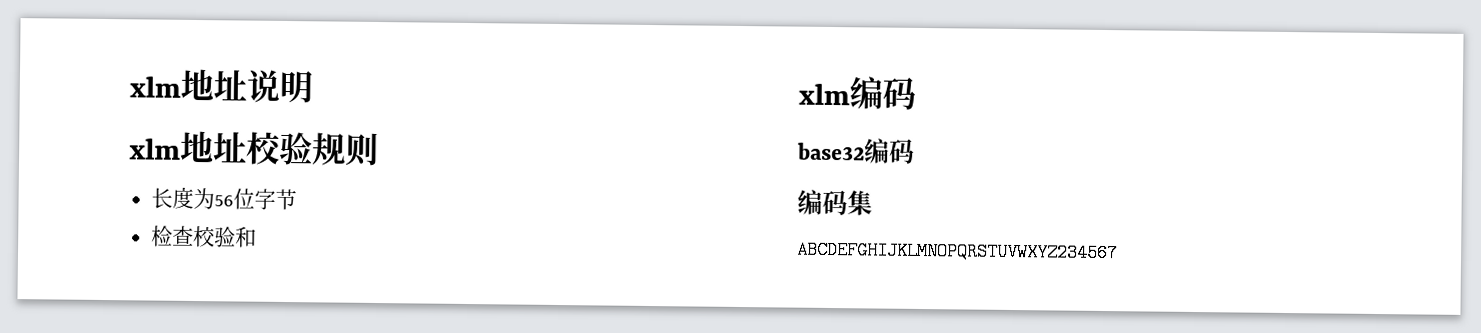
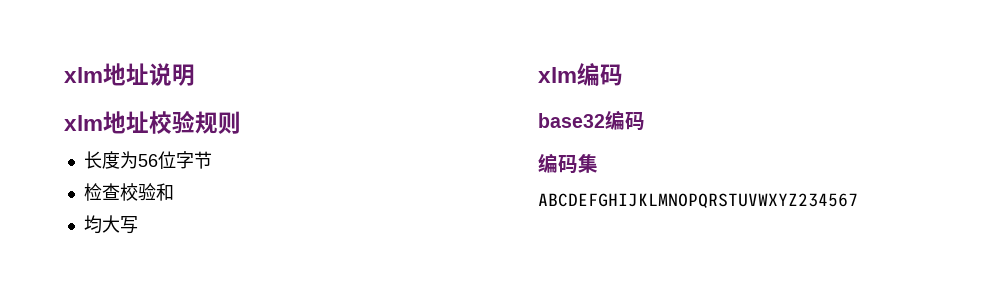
+ 均大写

